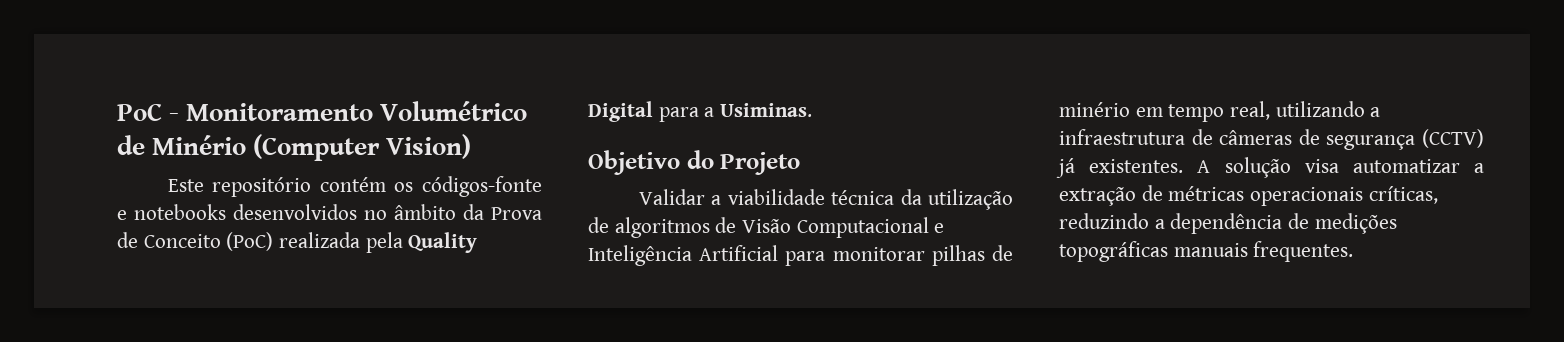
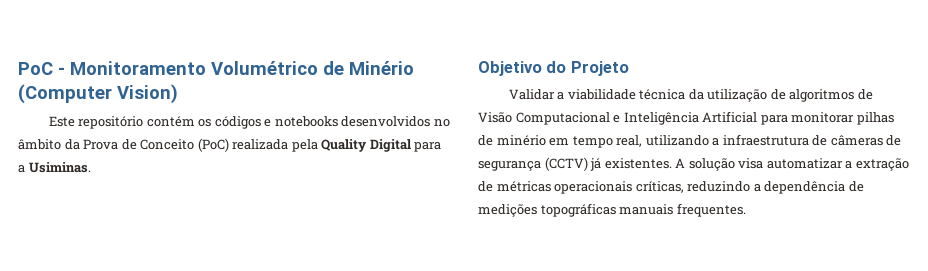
- Este repositório contém os códigos-fonte e notebooks desenvolvidos no âmbito da Prova de Conceito (PoC) realizada pela Quality Digital para a Usiminas.
+ Este repositório contém os códigos e notebooks desenvolvidos no âmbito da Prova de Conceito (PoC) realizada pela Quality Digital para a Usiminas.

